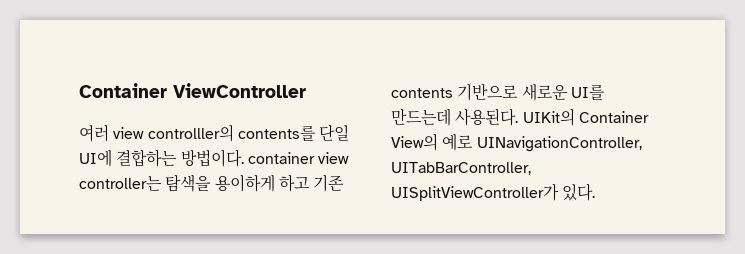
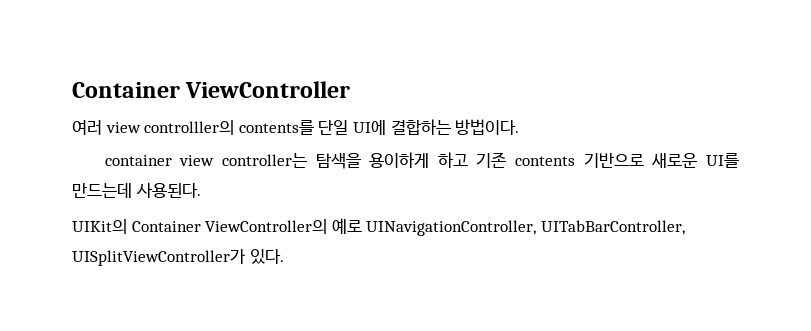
- 여러 view controlller의 contents를 단일 UI에 결합하는 방법이다. container view controller는 탐색을 용이하게 하고 기존 contents 기반으로 새로운 UI를 만드는데 사용된다. UIKit의 Container View의 예로 UINavigationController, UITabBarController, UISplitViewController가 있다.
+ 여러 view controlller의 contents를 단일 UI에 결합하는 방법이다.
+ container view controller는 탐색을 용이하게 하고 기존 contents 기반으로 새로운 UI를 만드는데 사용된다.
+ UIKit의 Container ViewController의 예로 UINavigationController, UITabBarController, UISplitViewController가 있다.

